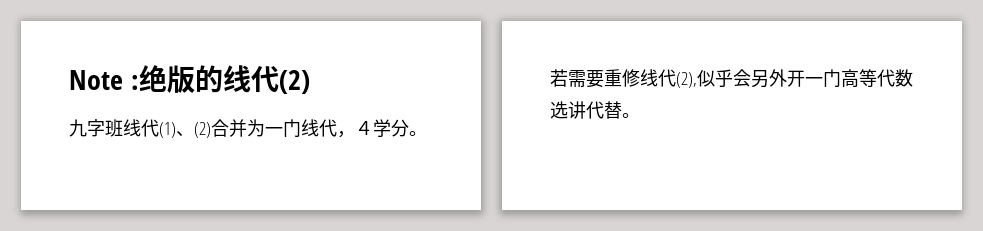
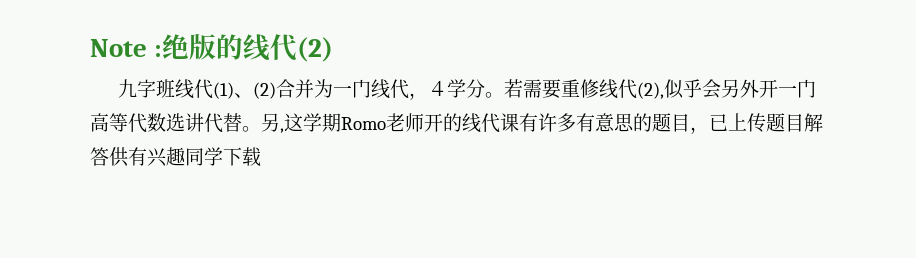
+ 另,这学期Romo老师开的线代课有许多有意思的题目，已上传题目解答供有兴趣同学下载

